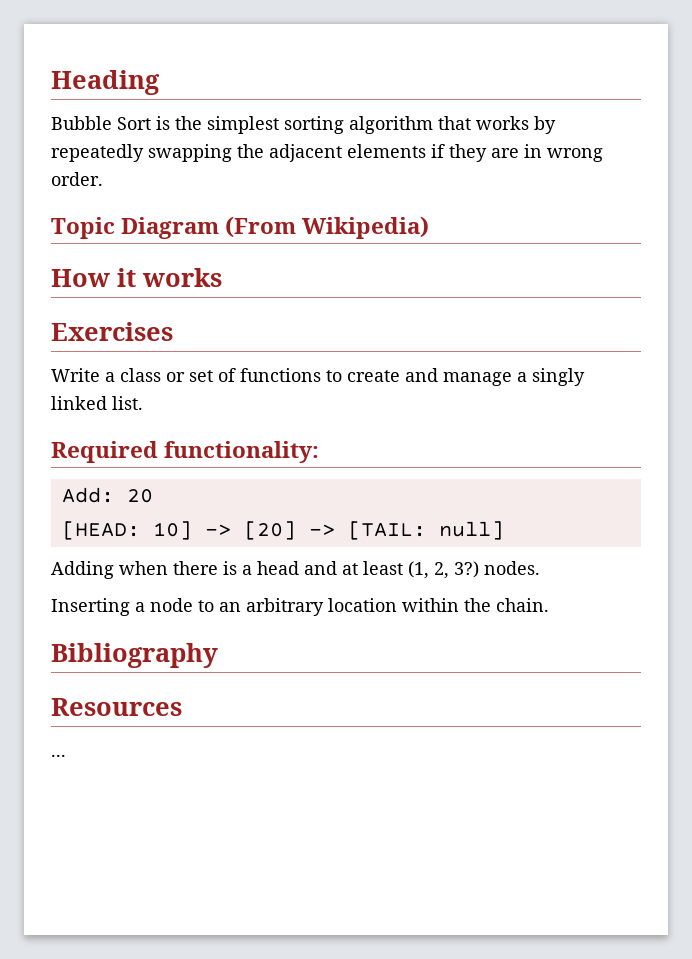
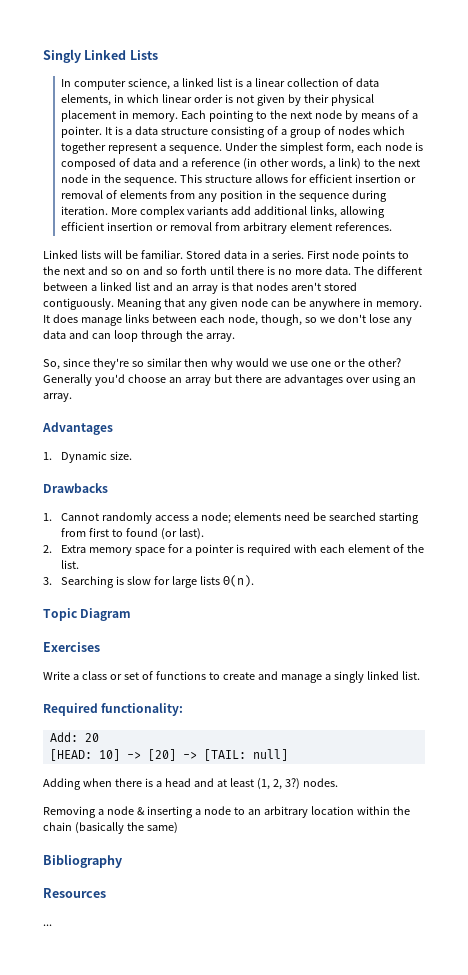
- Heading
- Bubble Sort is the simplest sorting algorithm that works by repeatedly swapping the adjacent elements if they are in wrong order.
- Topic Diagram (From Wikipedia)
- How it works
+ Singly Linked Lists
+ In computer science, a linked list is a linear collection of data elements, in which linear order is not given by their physical placement in memory. Each pointing to the next node by means of a pointer. It is a data structure consisting of a group of nodes which together represent a sequence. Under the simplest form, each node is composed of data and a reference (in other words, a link) to the next node in the sequence. This structure allows for efficient insertion or removal of elements from any position in the sequence during iteration. More complex variants add additional links, allowing efficient insertion or removal from arbitrary element references.
+ Linked lists will be familiar. Stored data in a series. First node points to the next and so on and so forth until there is no more data. The different between a linked list and an array is that nodes aren't stored contiguously. Meaning that any given node can be anywhere in memory. It does manage links between each node, though, so we don't lose any data and can loop through the array.
+ So, since they're so similar then why would we use one or the other? Generally you'd choose an array but there are advantages over using an array.
+ Advantages
+ 1. Dynamic size.
+ Drawbacks
+ 1. Cannot randomly access a node; elements need be searched starting from first to found (or last).
+ 2. Extra memory space for a pointer is required with each element of the list.
+ 3. Searching is slow for large lists Θ(n).
+ Topic Diagram
- Inserting a node to an arbitrary location within the chain.
+ Removing a node & inserting a node to an arbitrary location within the chain (basically the same)

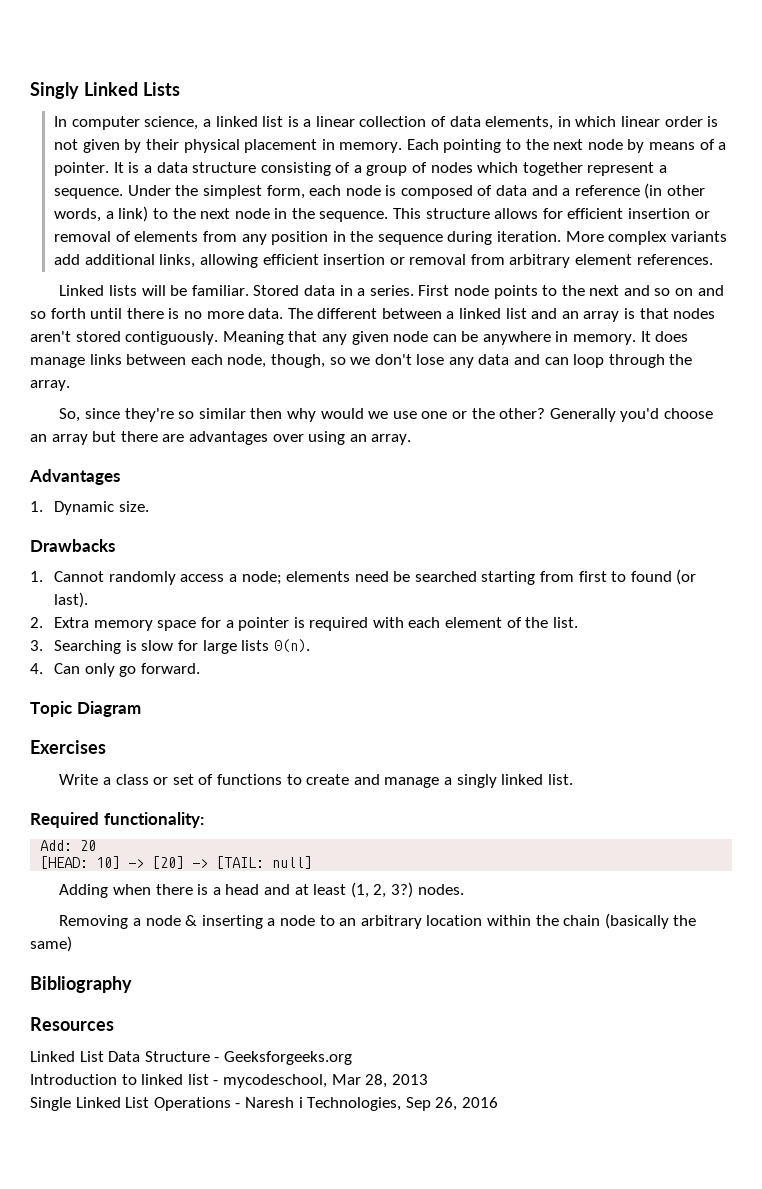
+ 4. Can only go forward.
- ...
+ Linked List Data Structure - Geeksforgeeks.org
+ Introduction to linked list - mycodeschool, Mar 28, 2013
+ Single Linked List Operations - Naresh i Technologies, Sep 26, 2016

